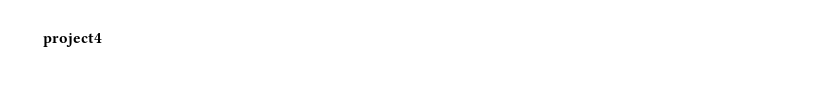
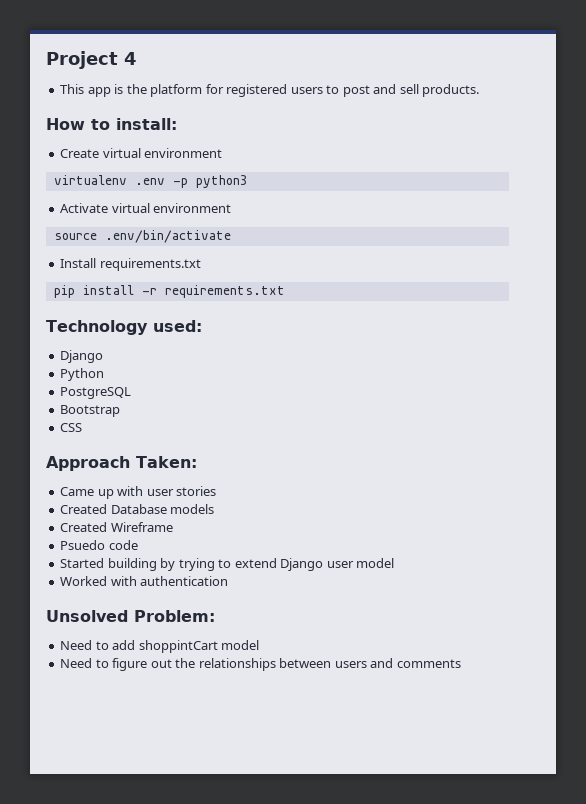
- project4
+ Project 4
+ This app is the platform for registered users to post and sell products.
+ How to install:
+ Create virtual environment
+ virtualenv .env -p python3
+ Activate virtual environment
+ source .env/bin/activate
+ Install requirements.txt
+ pip install -r requirements.txt
+ Technology used:
+ Django
+ Python
+ PostgreSQL
+ Bootstrap
+ CSS
+ Approach Taken:
+ Came up with user stories
+ Created Database models
+ Created Wireframe
+ Psuedo code
+ Started building by trying to extend Django user model
+ Worked with authentication
+ Unsolved Problem:
+ Need to add shoppintCart model
+ Need to figure out the relationships between users and comments

